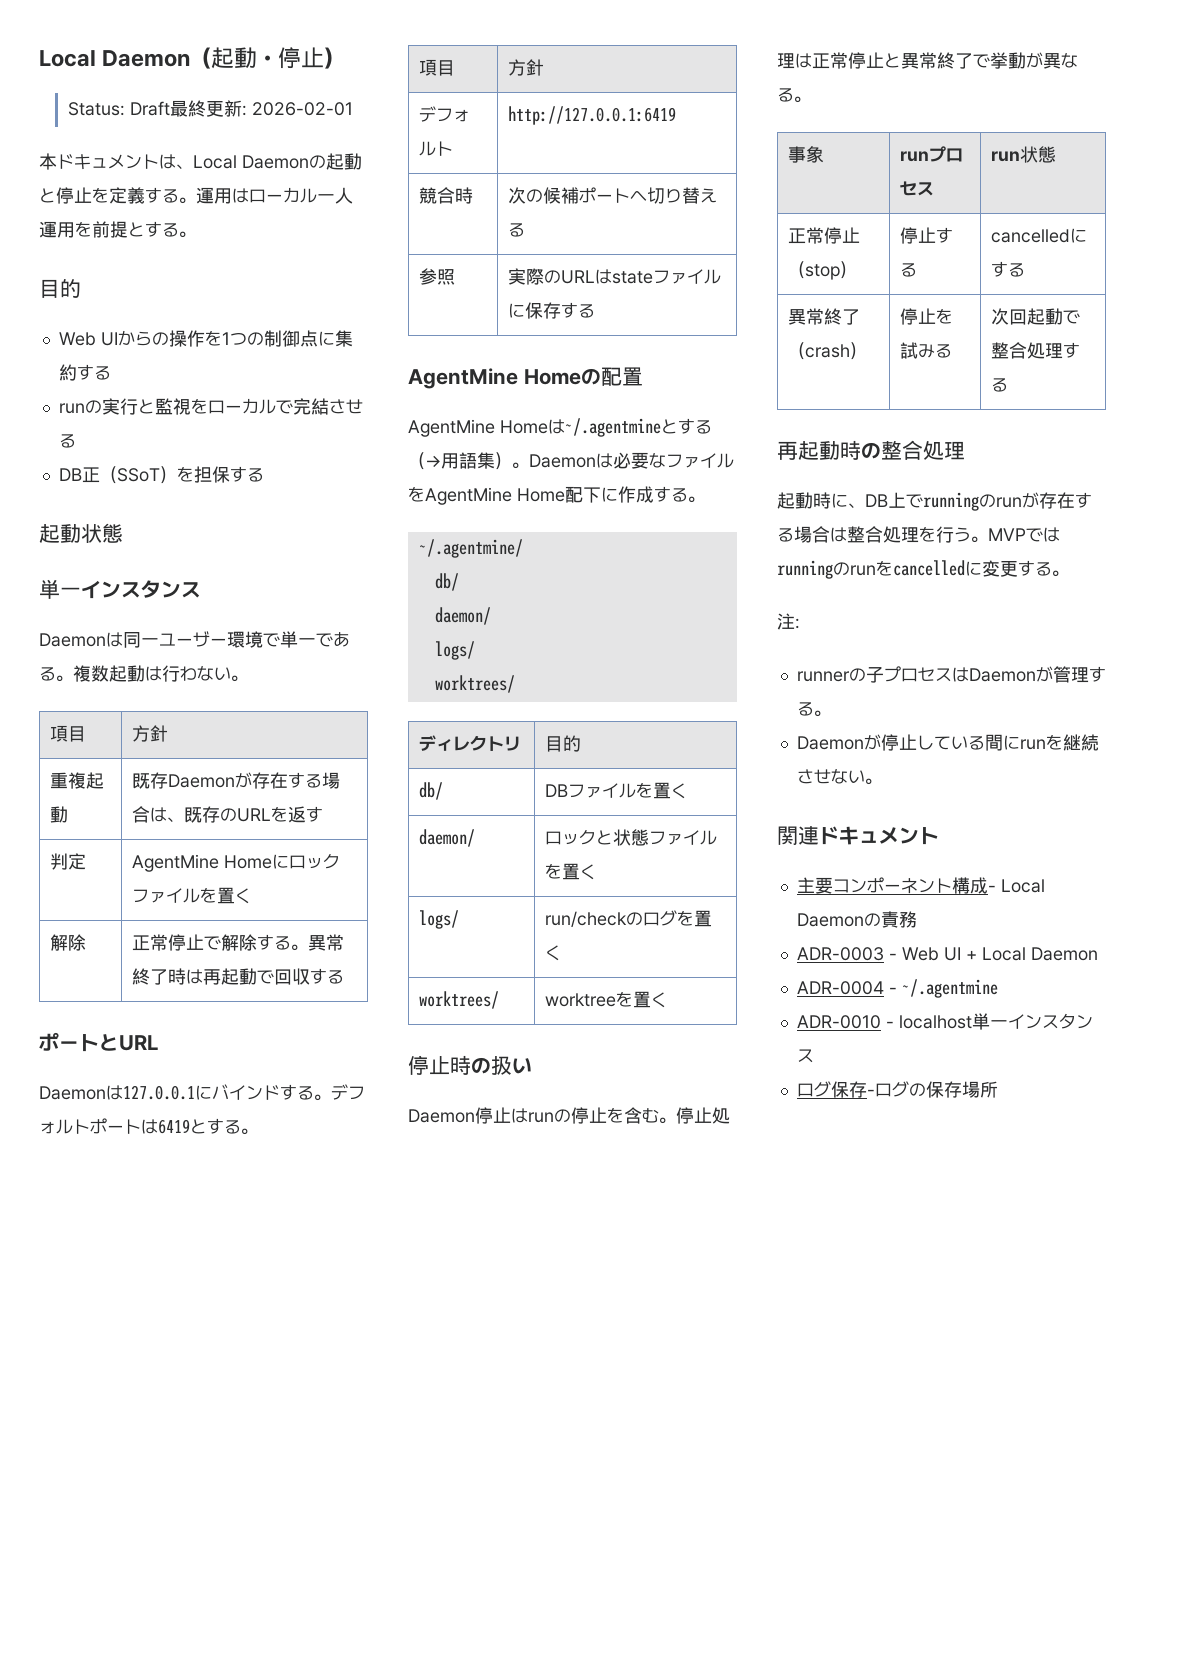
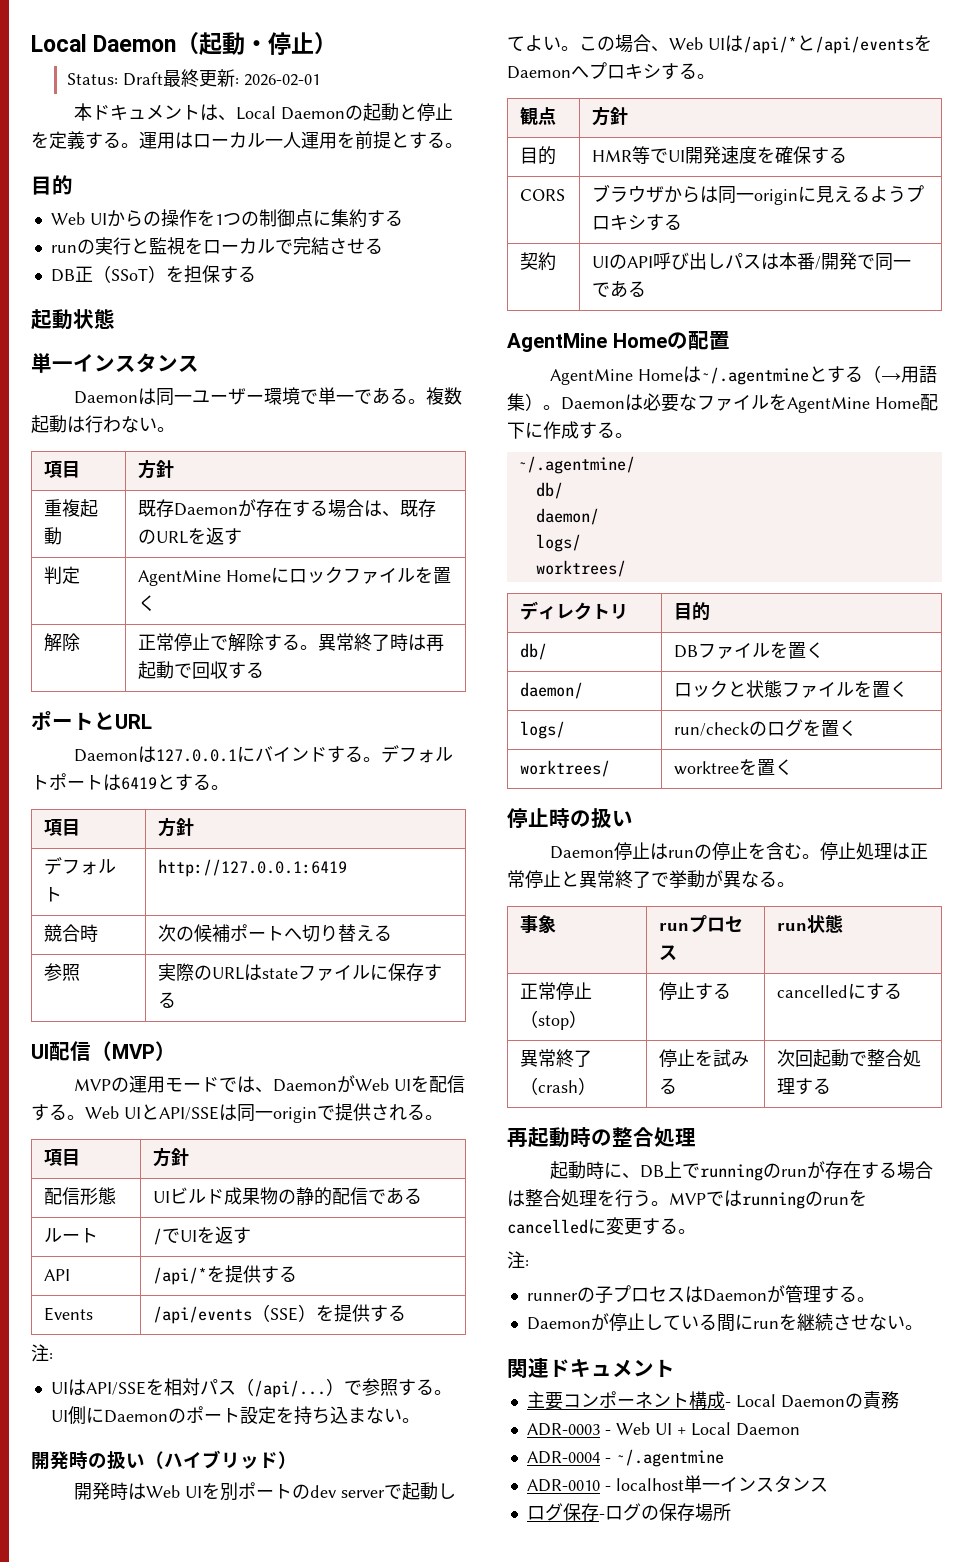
+ UI配信（MVP）
+ MVPの運用モードでは、DaemonがWeb UIを配信する。Web UIとAPI/SSEは同一originで提供される。
+ 項目 | 方針
+ 配信形態 | UIビルド成果物の静的配信である
+ ルート | /でUIを返す
+ API | /api/*を提供する
+ Events | /api/events（SSE）を提供する
+ 注:
+ UIはAPI/SSEを相対パス（/api/...）で参照する。UI側にDaemonのポート設定を持ち込まない。
+ 開発時の扱い（ハイブリッド）
+ 開発時はWeb UIを別ポートのdev serverで起動してよい。この場合、Web UIは/api/*と/api/eventsをDaemonへプロキシする。
+ 観点 | 方針
+ 目的 | HMR等でUI開発速度を確保する
+ CORS | ブラウザからは同一originに見えるようプロキシする
+ 契約 | UIのAPI呼び出しパスは本番/開発で同一である

